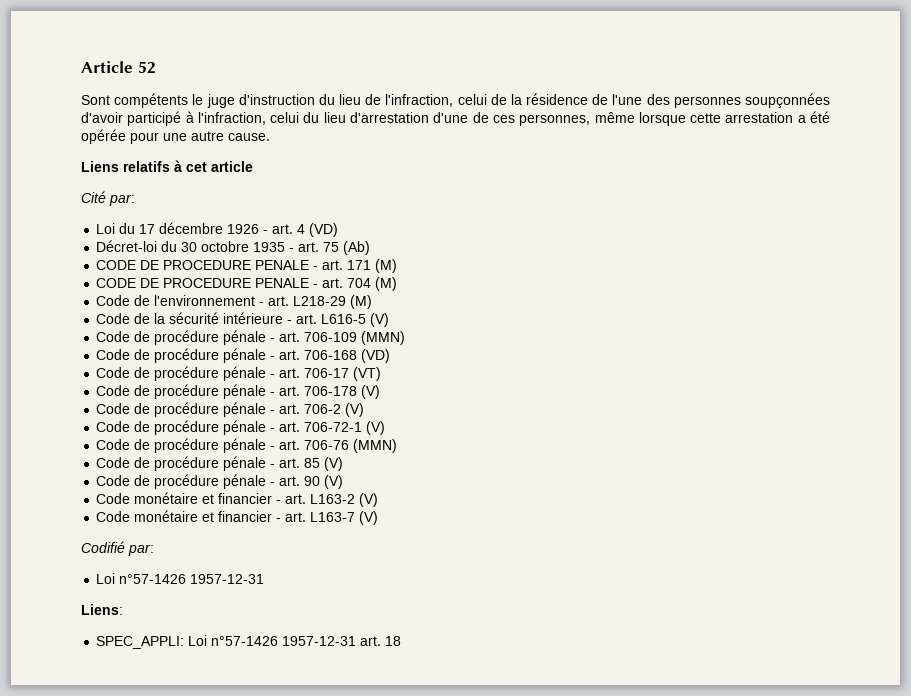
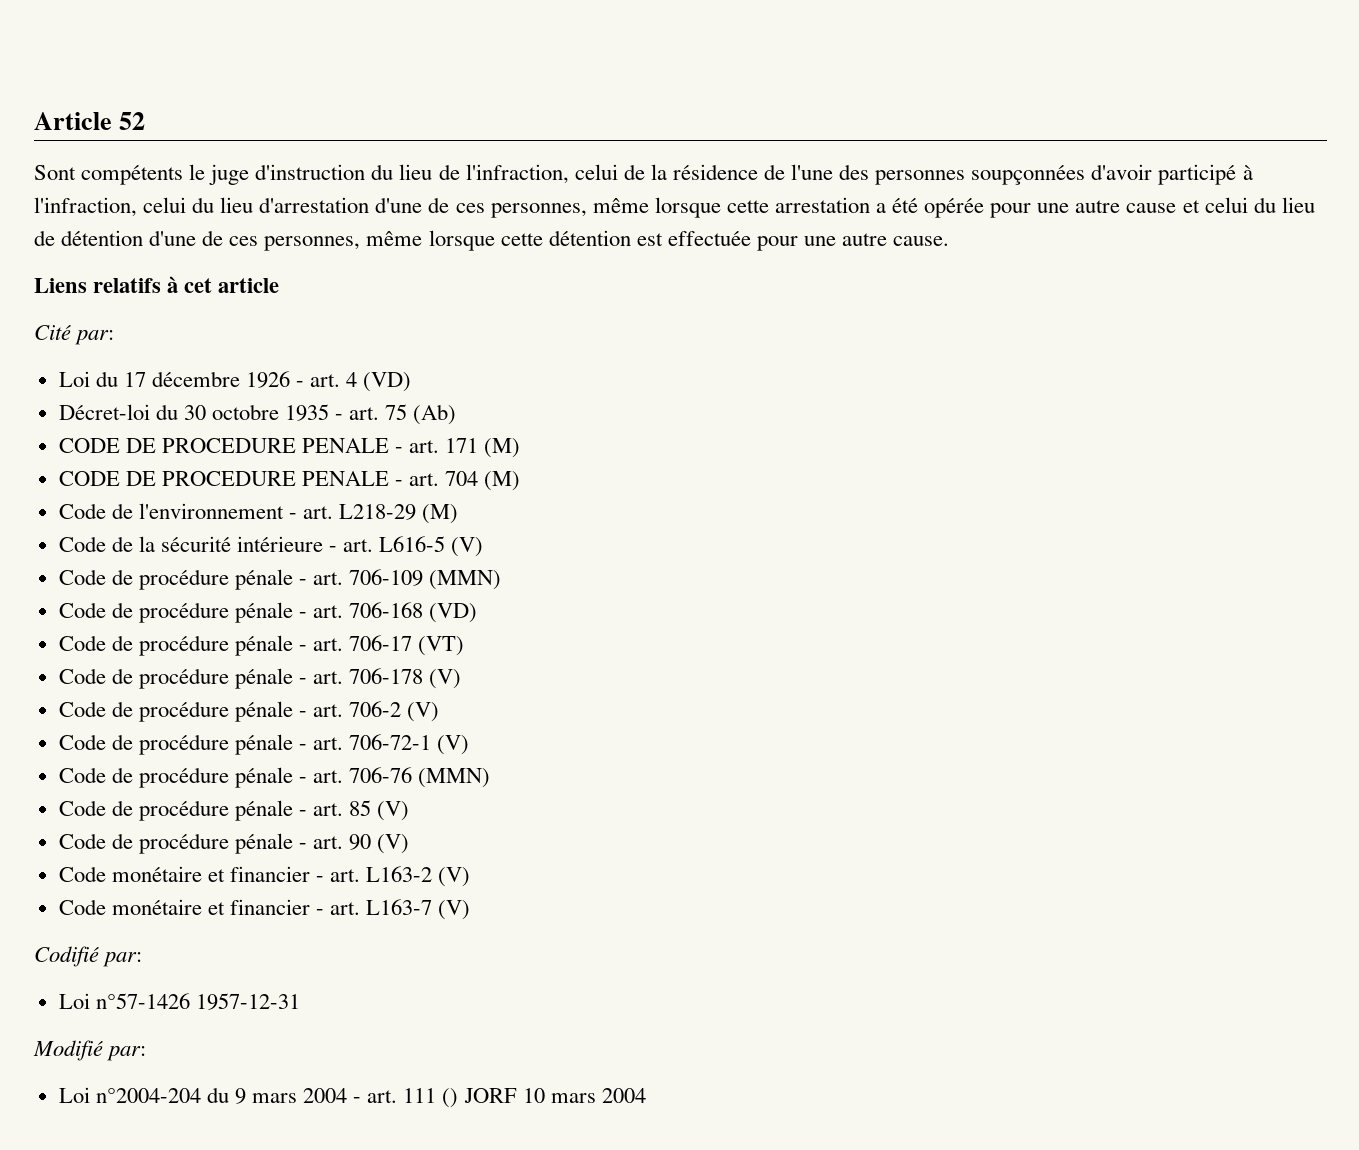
- Sont compétents le juge d'instruction du lieu de l'infraction, celui de la résidence de l'une des personnes soupçonnées d'avoir participé à l'infraction, celui du lieu d'arrestation d'une de ces personnes, même lorsque cette arrestation a été opérée pour une autre cause.
+ Sont compétents le juge d'instruction du lieu de l'infraction, celui de la résidence de l'une des personnes soupçonnées d'avoir participé à l'infraction, celui du lieu d'arrestation d'une de ces personnes, même lorsque cette arrestation a été opérée pour une autre cause et celui du lieu de détention d'une de ces personnes, même lorsque cette détention est effectuée pour une autre cause.
- Liens:
- SPEC_APPLI: Loi n°57-1426 1957-12-31 art. 18
+ Modifié par:
+ Loi n°2004-204 du 9 mars 2004 - art. 111 () JORF 10 mars 2004

